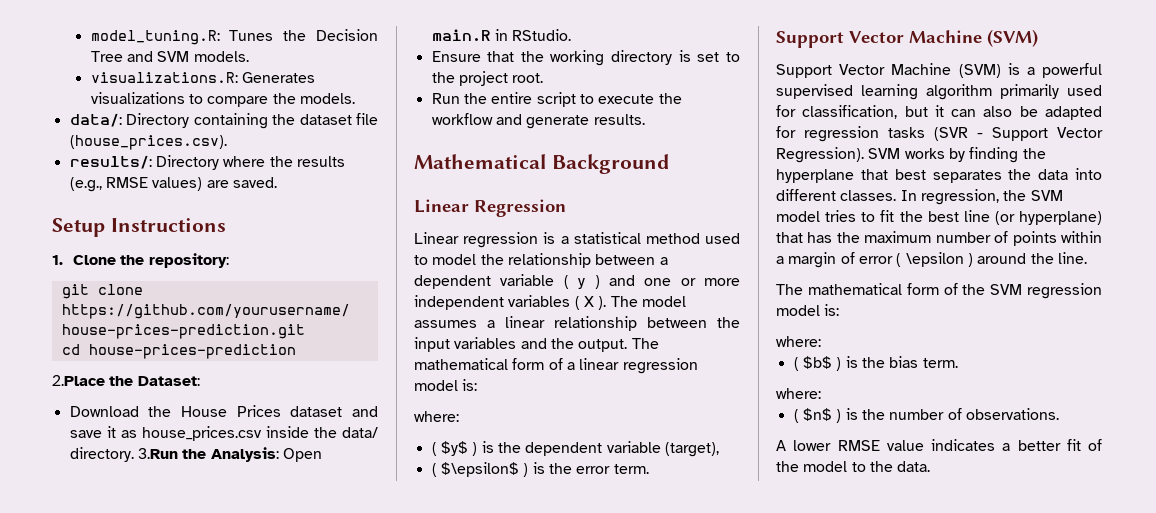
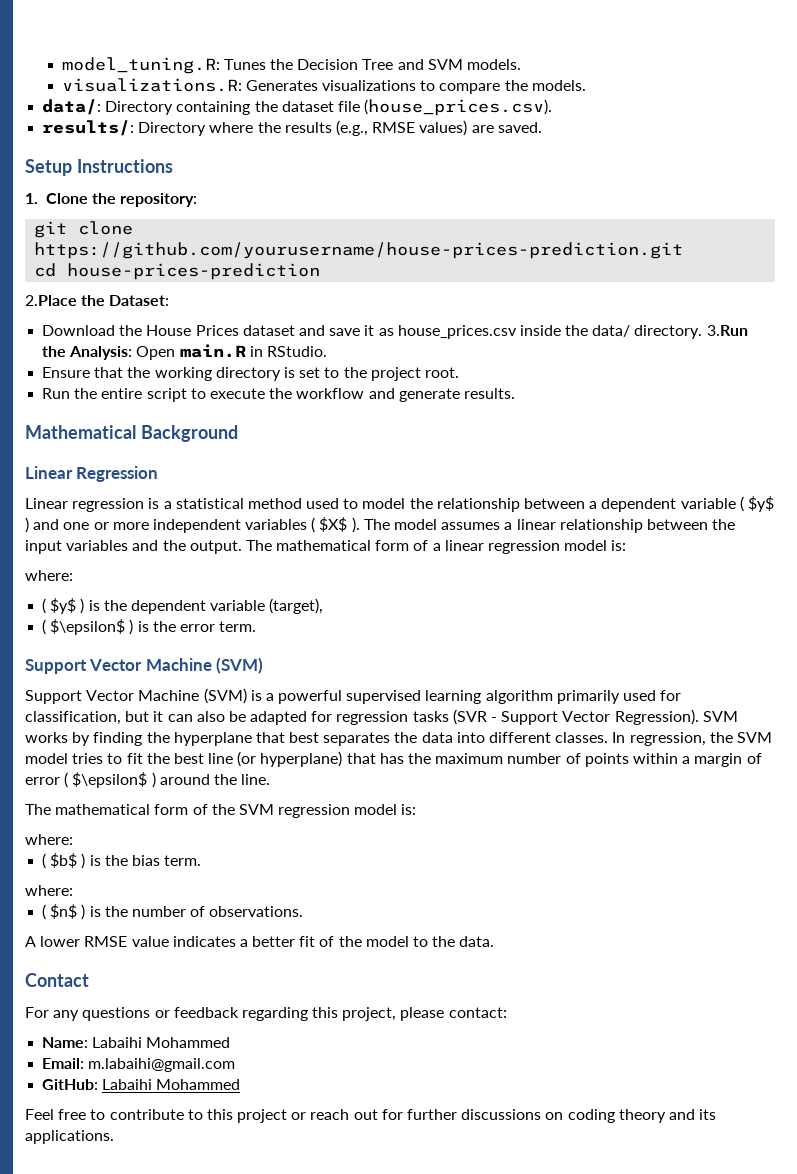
- Linear regression is a statistical method used to model the relationship between a dependent variable ( y ) and one or more independent variables ( X ).
+ Linear regression is a statistical method used to model the relationship between a dependent variable ( $y$ ) and one or more independent variables ( $X$ ).
- In regression, the SVM model tries to fit the best line (or hyperplane) that has the maximum number of points within a margin of error ( \epsilon ) around the line.
+ In regression, the SVM model tries to fit the best line (or hyperplane) that has the maximum number of points within a margin of error ( $\epsilon$ ) around the line.
+ Contact
+ For any questions or feedback regarding this project, please contact:
+ Name: Labaihi Mohammed
+ Email: m.labaihi@gmail.com
+ GitHub: Labaihi Mohammed
+ Feel free to contribute to this project or reach out for further discussions on coding theory and its applications.

